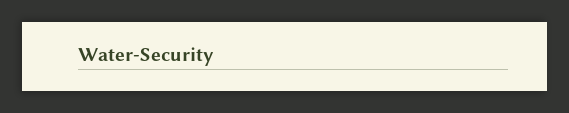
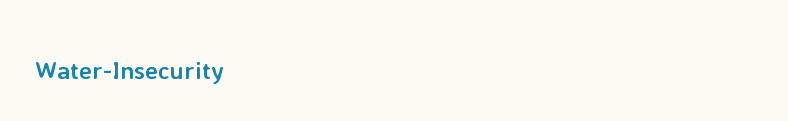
- Water-Security
+ Water-Insecurity

